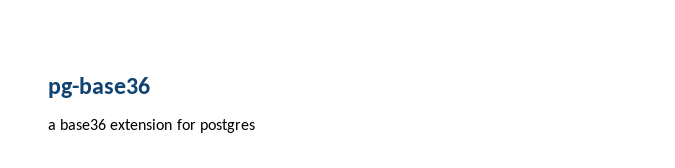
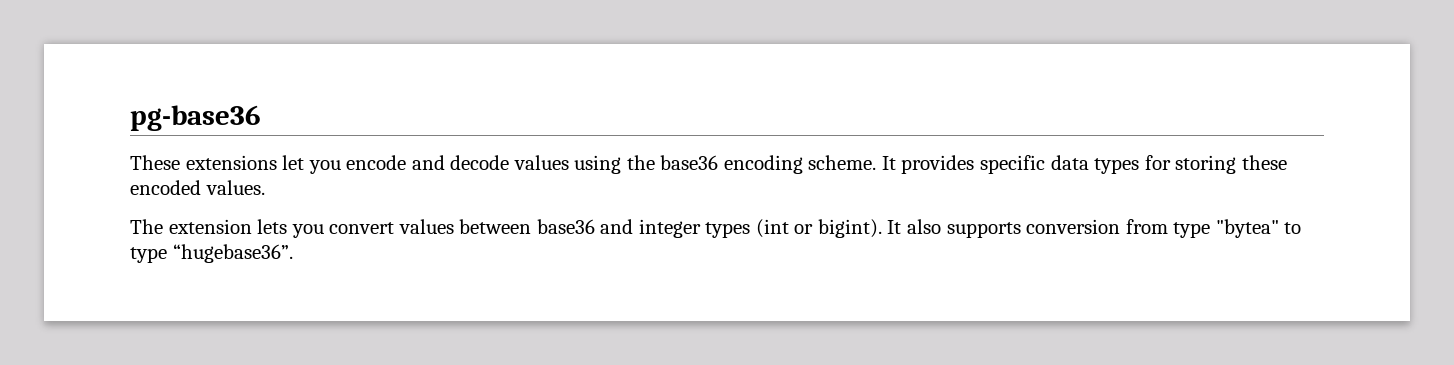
- a base36 extension for postgres
+ These extensions let you encode and decode values using the base36 encoding scheme. It provides specific data types for storing these encoded values.
+ The extension lets you convert values between base36 and integer types (int or bigint). It also supports conversion from type "bytea" to type “hugebase36”.

